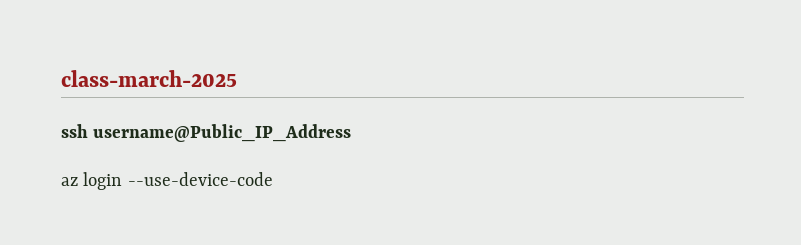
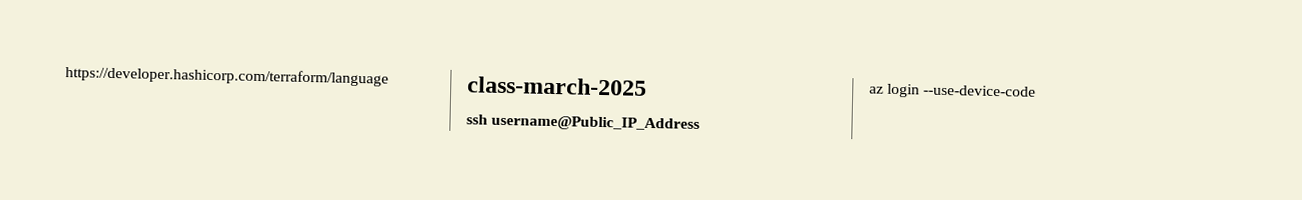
+ https://developer.hashicorp.com/terraform/language

